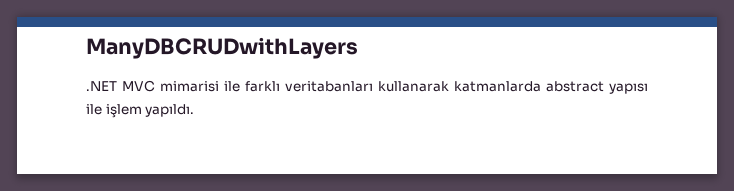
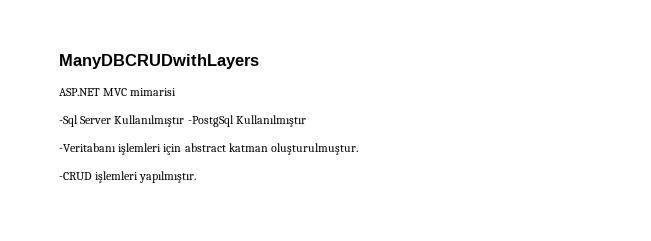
- .NET MVC mimarisi ile farklı veritabanları kullanarak katmanlarda abstract yapısı ile işlem yapıldı.
+ ASP.NET MVC mimarisi
+ -Sql Server Kullanılmıştır -PostgSql Kullanılmıştır
+ -Veritabanı işlemleri için abstract katman oluşturulmuştur.
+ -CRUD işlemleri yapılmıştır.

